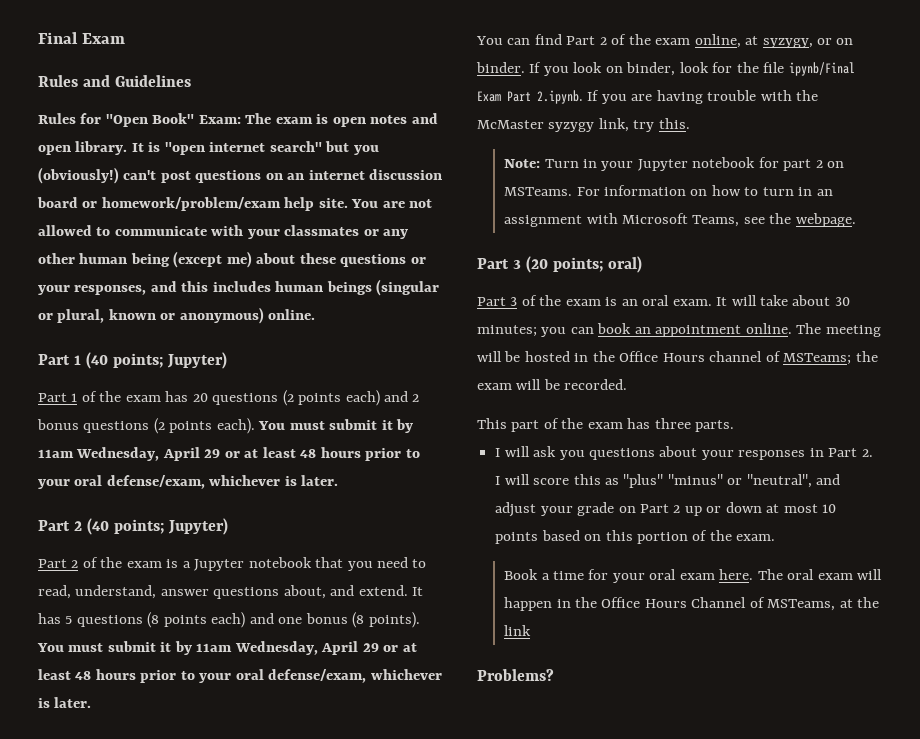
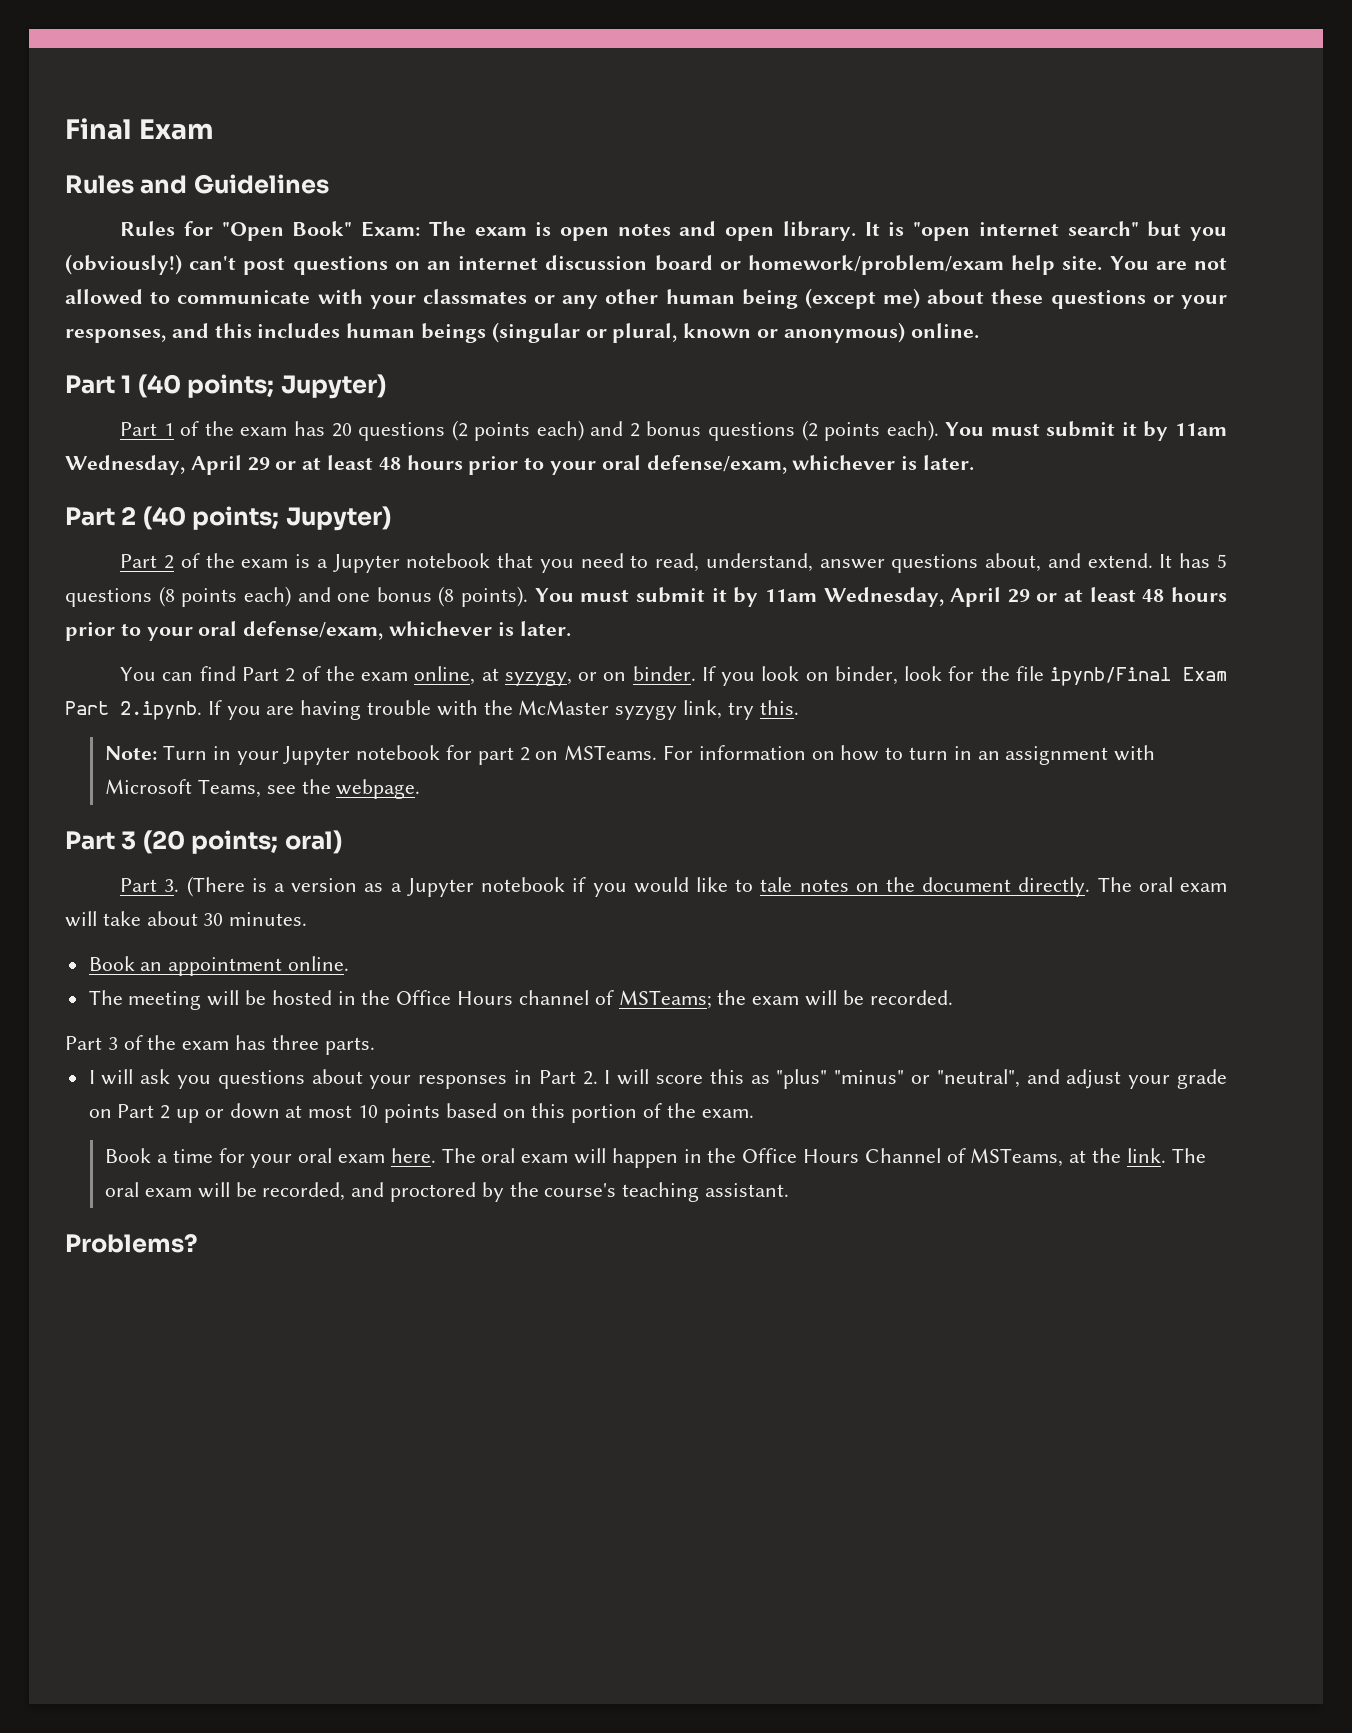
- Part 3 of the exam is an oral exam. It will take about 30 minutes; you can book an appointment online. The meeting will be hosted in the Office Hours channel of MSTeams; the exam will be recorded.
+ Part 3. (There is a version as a Jupyter notebook if you would like to tale notes on the document directly. The oral exam will take about 30 minutes.
+ Book an appointment online.
+ The meeting will be hosted in the Office Hours channel of MSTeams; the exam will be recorded.
- This part of the exam has three parts.
+ Part 3 of the exam has three parts.
- The oral exam will happen in the Office Hours Channel of MSTeams, at the link
+ The oral exam will happen in the Office Hours Channel of MSTeams, at the link. The oral exam will be recorded, and proctored by the course's teaching assistant.

